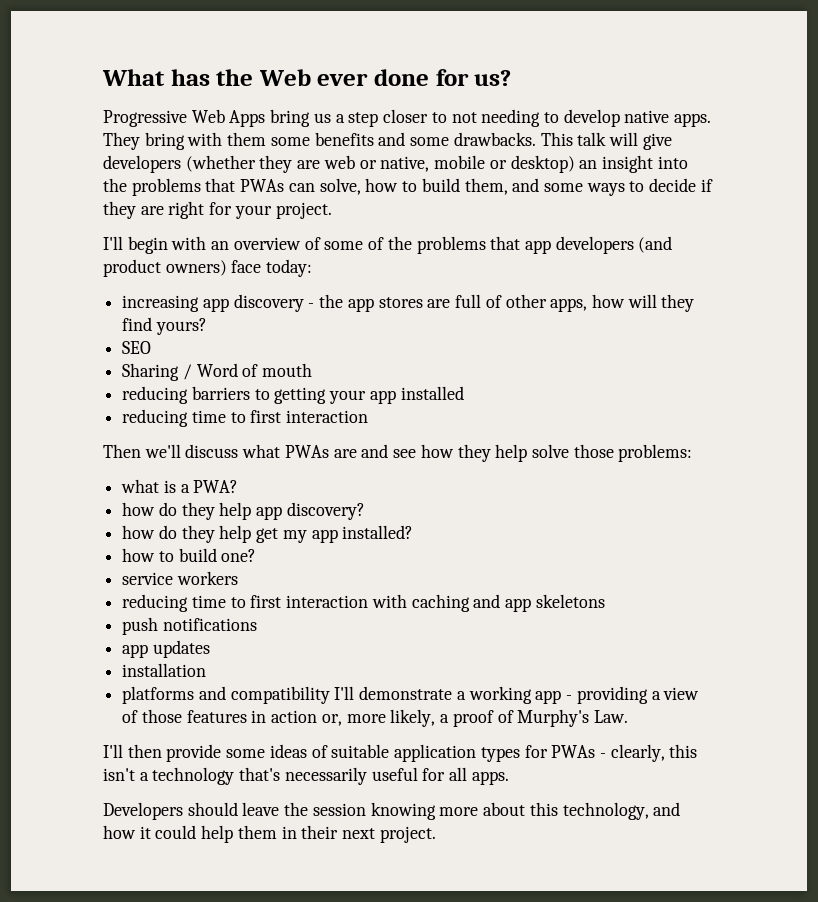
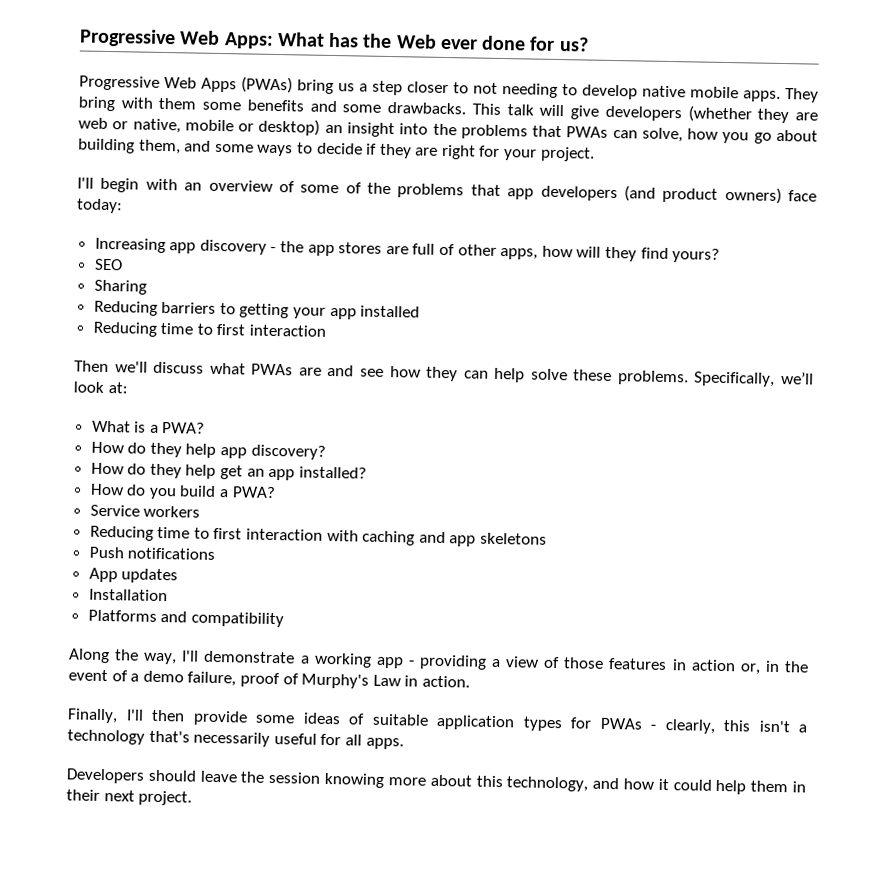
- What has the Web ever done for us?
+ Progressive Web Apps: What has the Web ever done for us?
- Progressive Web Apps bring us a step closer to not needing to develop native apps.
+ Progressive Web Apps (PWAs) bring us a step closer to not needing to develop native mobile apps.
- This talk will give developers (whether they are web or native, mobile or desktop) an insight into the problems that PWAs can solve, how to build them, and some ways to decide if they are right for your project.
+ This talk will give developers (whether they are web or native, mobile or desktop) an insight into the problems that PWAs can solve, how you go about building them, and some ways to decide if they are right for your project.
- increasing app discovery - the app stores are full of other apps, how will they find yours?
+ Increasing app discovery - the app stores are full of other apps, how will they find yours?
- Sharing / Word of mouth
- reducing barriers to getting your app installed
- reducing time to first interaction
+ Sharing
+ Reducing barriers to getting your app installed
+ Reducing time to first interaction
- Then we'll discuss what PWAs are and see how they help solve those problems:
- what is a PWA?
+ Then we'll discuss what PWAs are and see how they can help solve these problems. Specifically, we’ll look at:
+ What is a PWA?
- how do they help app discovery?
+ How do they help app discovery?
- how do they help get my app installed?
+ How do they help get an app installed?
- how to build one?
- service workers
+ How do you build a PWA?
+ Service workers
- reducing time to first interaction with caching and app skeletons
+ Reducing time to first interaction with caching and app skeletons
- push notifications
+ Push notifications
- app updates
+ App updates
- installation
- platforms and compatibility I'll demonstrate a working app - providing a view of those features in action or, more likely, a proof of Murphy's Law.
- I'll then provide some ideas of suitable application types for PWAs - clearly, this isn't a technology that's necessarily useful for all apps.
+ Installation
+ Platforms and compatibility
+ Along the way, I'll demonstrate a working app - providing a view of those features in action or, in the event of a demo failure, proof of Murphy's Law in action.
+ Finally, I'll then provide some ideas of suitable application types for PWAs - clearly, this isn't a technology that's necessarily useful for all apps.

